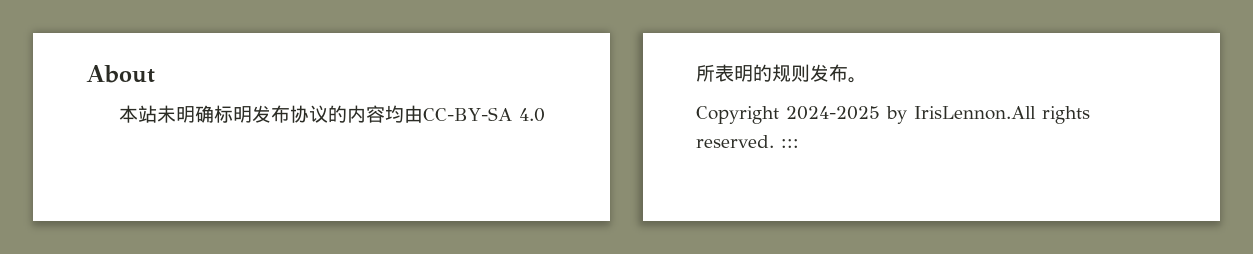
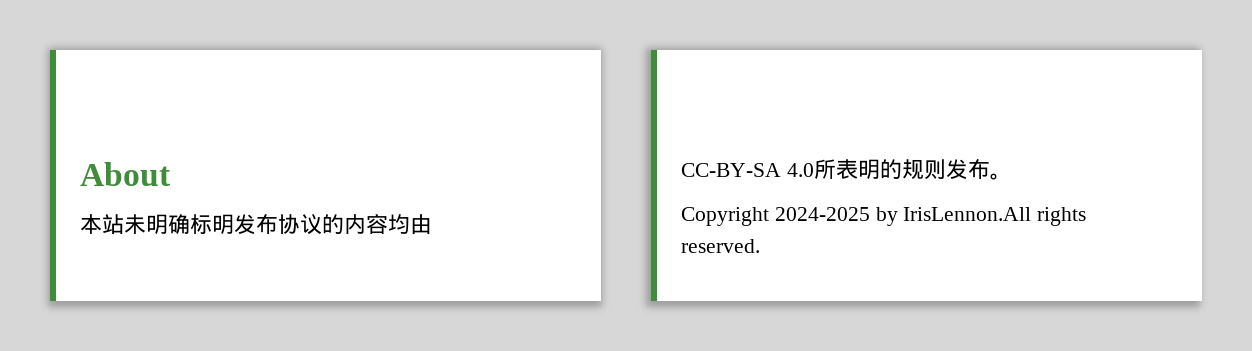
- Copyright 2024-2025 by IrisLennon.All rights reserved. :::
+ Copyright 2024-2025 by IrisLennon.All rights reserved.

